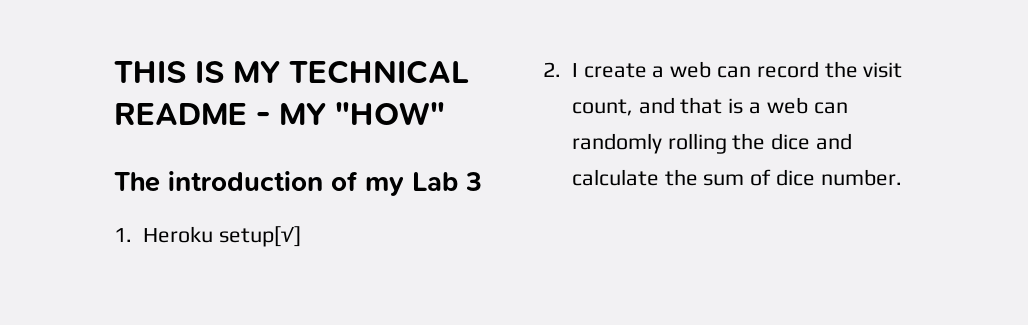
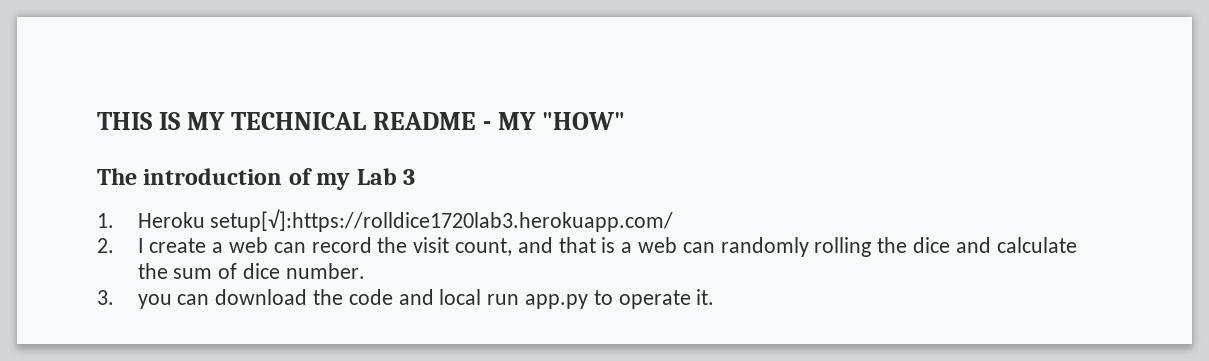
- 1. Heroku setup[√]
+ 1. Heroku setup[√]:https://rolldice1720lab3.herokuapp.com/
+ 3. you can download the code and local run app.py to operate it.

